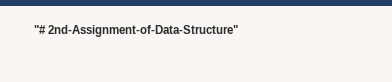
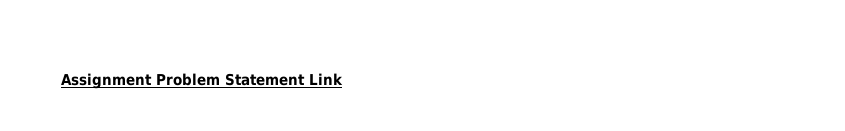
- "# 2nd-Assignment-of-Data-Structure"
+ Assignment Problem Statement Link

